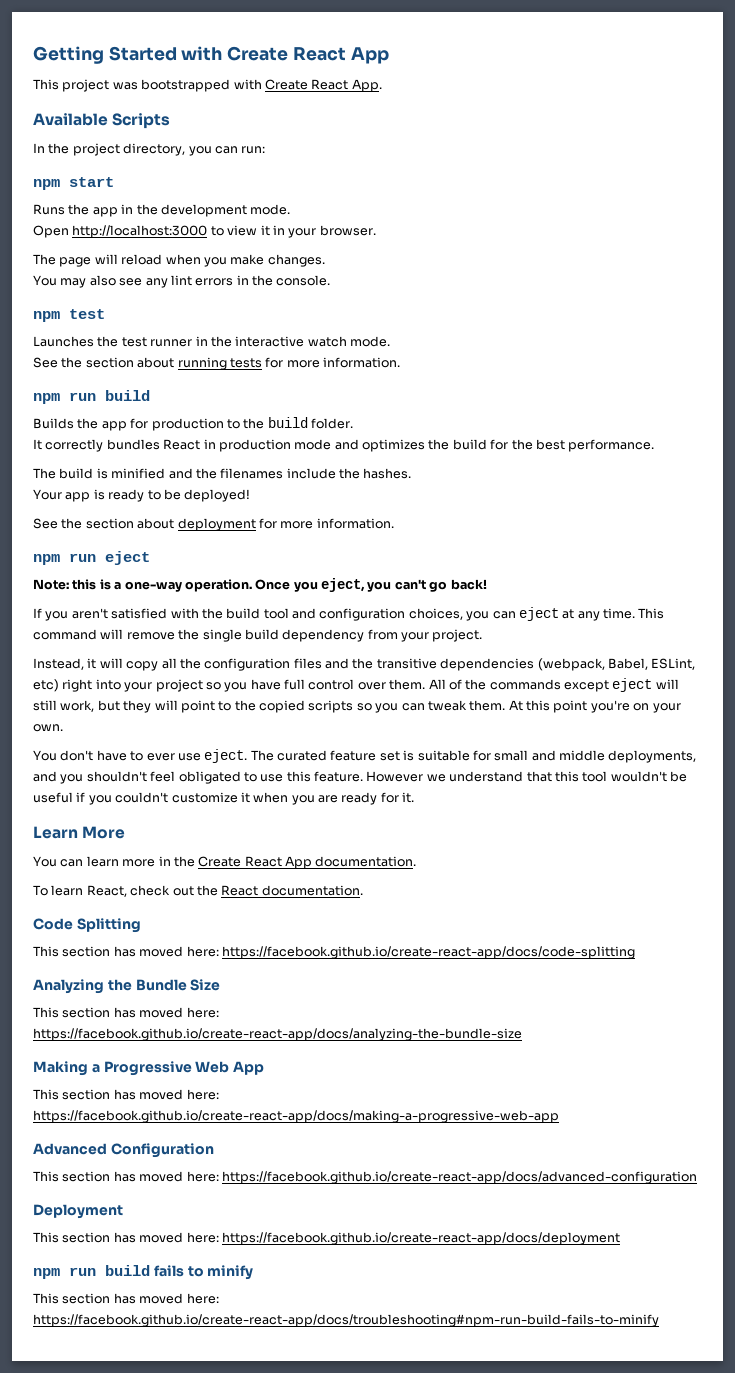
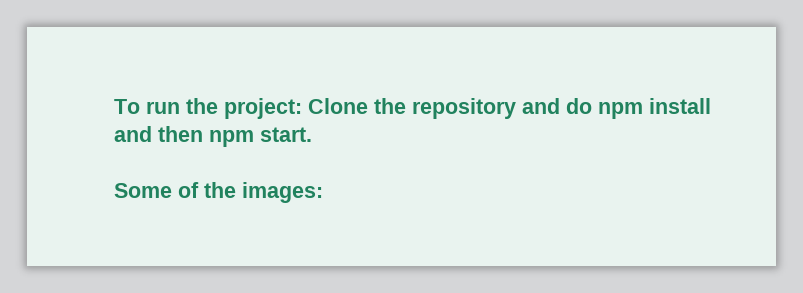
- Getting Started with Create React App
- This project was bootstrapped with Create React App.
- Available Scripts
- In the project directory, you can run:
- npm start
- Runs the app in the development mode.
- Open http://localhost:3000 to view it in your browser.
- The page will reload when you make changes.
- You may also see any lint errors in the console.
- npm test
- Launches the test runner in the interactive watch mode.
- See the section about running tests for more information.
- npm run build
- Builds the app for production to the build folder.
- It correctly bundles React in production mode and optimizes the build for the best performance.
- The build is minified and the filenames include the hashes.
- Your app is ready to be deployed!
- See the section about deployment for more information.
- npm run eject
- Note: this is a one-way operation. Once you eject, you can't go back!
- If you aren't satisfied with the build tool and configuration choices, you can eject at any time. This command will remove the single build dependency from your project.
- Instead, it will copy all the configuration files and the transitive dependencies (webpack, Babel, ESLint, etc) right into your project so you have full control over them. All of the commands except eject will still work, but they will point to the copied scripts so you can tweak them. At this point you're on your own.
- You don't have to ever use eject. The curated feature set is suitable for small and middle deployments, and you shouldn't feel obligated to use this feature. However we understand that this tool wouldn't be useful if you couldn't customize it when you are ready for it.
- Learn More
- You can learn more in the Create React App documentation.
- To learn React, check out the React documentation.
- Code Splitting
- This section has moved here: https://facebook.github.io/create-react-app/docs/code-splitting
- Analyzing the Bundle Size
- This section has moved here: https://facebook.github.io/create-react-app/docs/analyzing-the-bundle-size
- Making a Progressive Web App
- This section has moved here: https://facebook.github.io/create-react-app/docs/making-a-progressive-web-app
- Advanced Configuration
- This section has moved here: https://facebook.github.io/create-react-app/docs/advanced-configuration
- Deployment
- This section has moved here: https://facebook.github.io/create-react-app/docs/deployment
- npm run build fails to minify
- This section has moved here: https://facebook.github.io/create-react-app/docs/troubleshooting#npm-run-build-fails-to-minify
+ To run the project: Clone the repository and do npm install and then npm start.
+ Some of the images:

